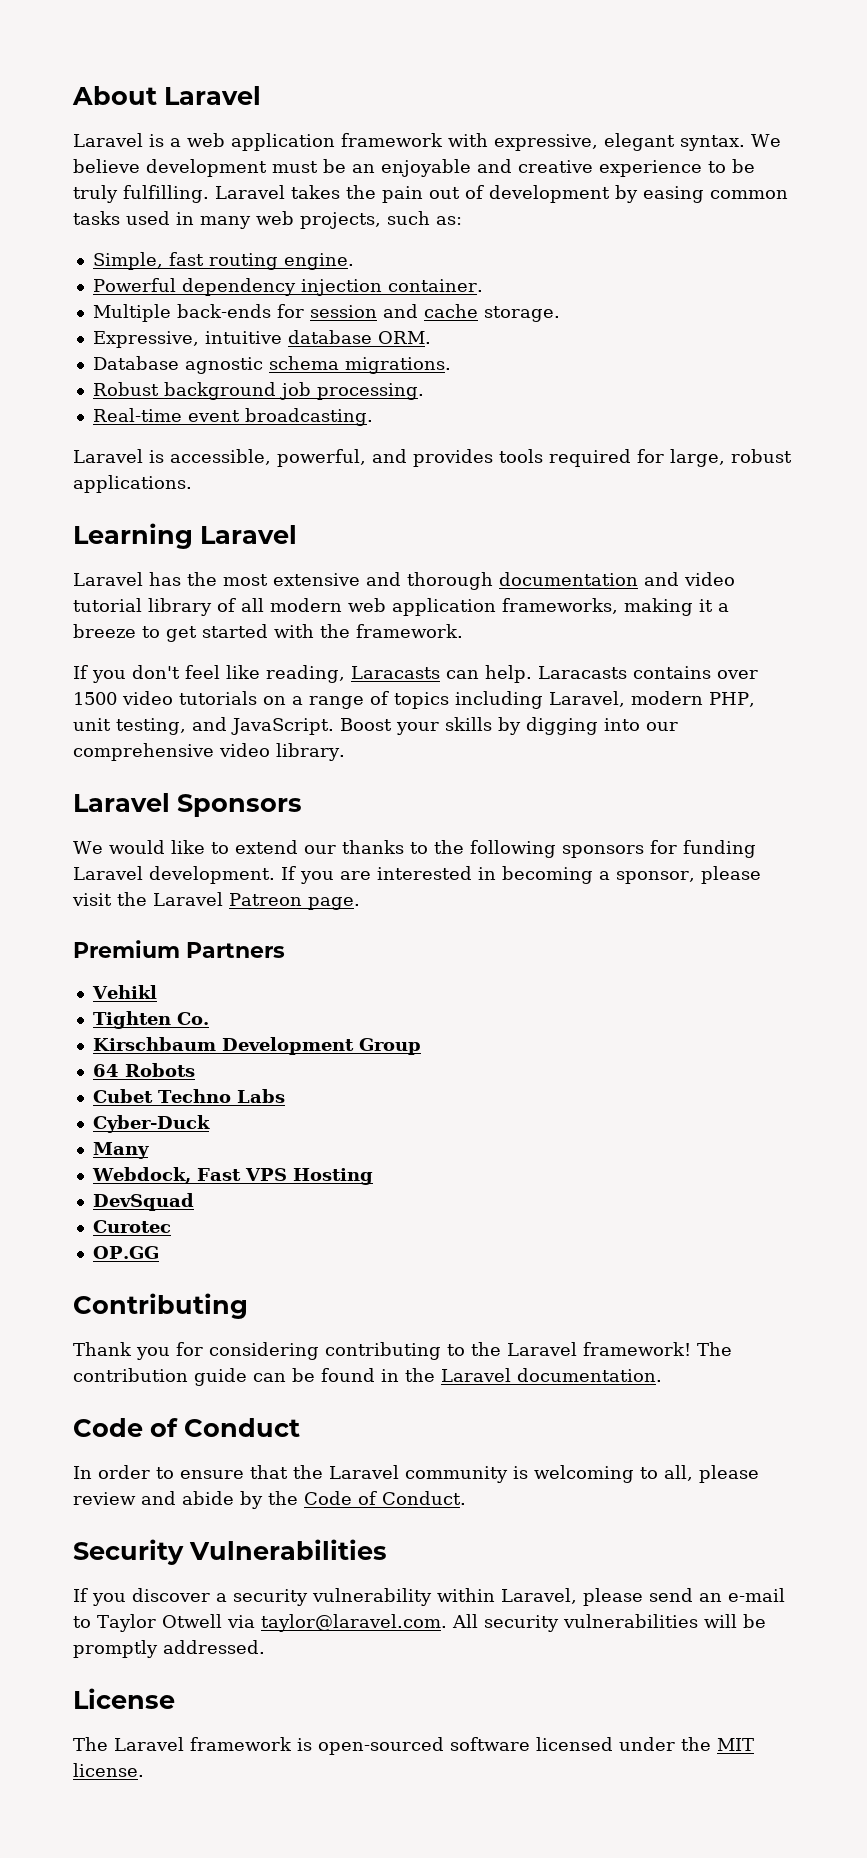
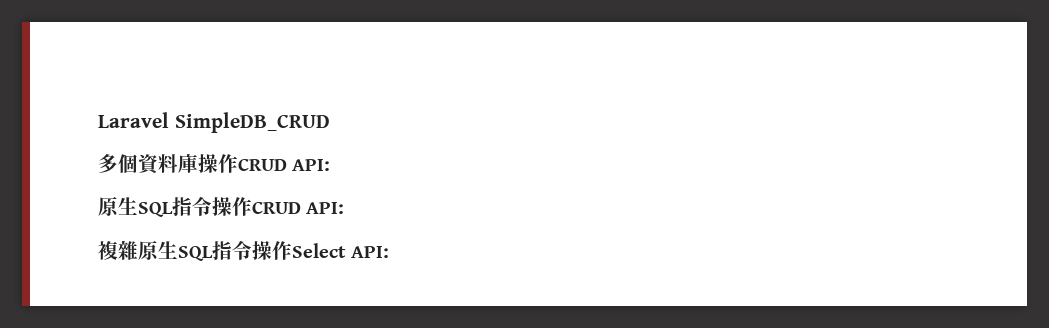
- About Laravel
- Laravel is a web application framework with expressive, elegant syntax. We believe development must be an enjoyable and creative experience to be truly fulfilling. Laravel takes the pain out of development by easing common tasks used in many web projects, such as:
- Simple, fast routing engine.
- Powerful dependency injection container.
- Multiple back-ends for session and cache storage.
- Expressive, intuitive database ORM.
- Database agnostic schema migrations.
- Robust background job processing.
- Real-time event broadcasting.
- Laravel is accessible, powerful, and provides tools required for large, robust applications.
- Learning Laravel
- Laravel has the most extensive and thorough documentation and video tutorial library of all modern web application frameworks, making it a breeze to get started with the framework.
- If you don't feel like reading, Laracasts can help. Laracasts contains over 1500 video tutorials on a range of topics including Laravel, modern PHP, unit testing, and JavaScript. Boost your skills by digging into our comprehensive video library.
- Laravel Sponsors
- We would like to extend our thanks to the following sponsors for funding Laravel development. If you are interested in becoming a sponsor, please visit the Laravel Patreon page.
- Premium Partners
- Vehikl
- Tighten Co.
- Kirschbaum Development Group
- 64 Robots
- Cubet Techno Labs
- Cyber-Duck
- Many
- Webdock, Fast VPS Hosting
- DevSquad
- Curotec
- OP.GG
- Contributing
- Thank you for considering contributing to the Laravel framework! The contribution guide can be found in the Laravel documentation.
- Code of Conduct
- In order to ensure that the Laravel community is welcoming to all, please review and abide by the Code of Conduct.
- Security Vulnerabilities
- If you discover a security vulnerability within Laravel, please send an e-mail to Taylor Otwell via taylor@laravel.com. All security vulnerabilities will be promptly addressed.
- License
- The Laravel framework is open-sourced software licensed under the MIT license.
+ Laravel SimpleDB_CRUD
+ 多個資料庫操作CRUD API:
+ 原生SQL指令操作CRUD API:
+ 複雜原生SQL指令操作Select API:

